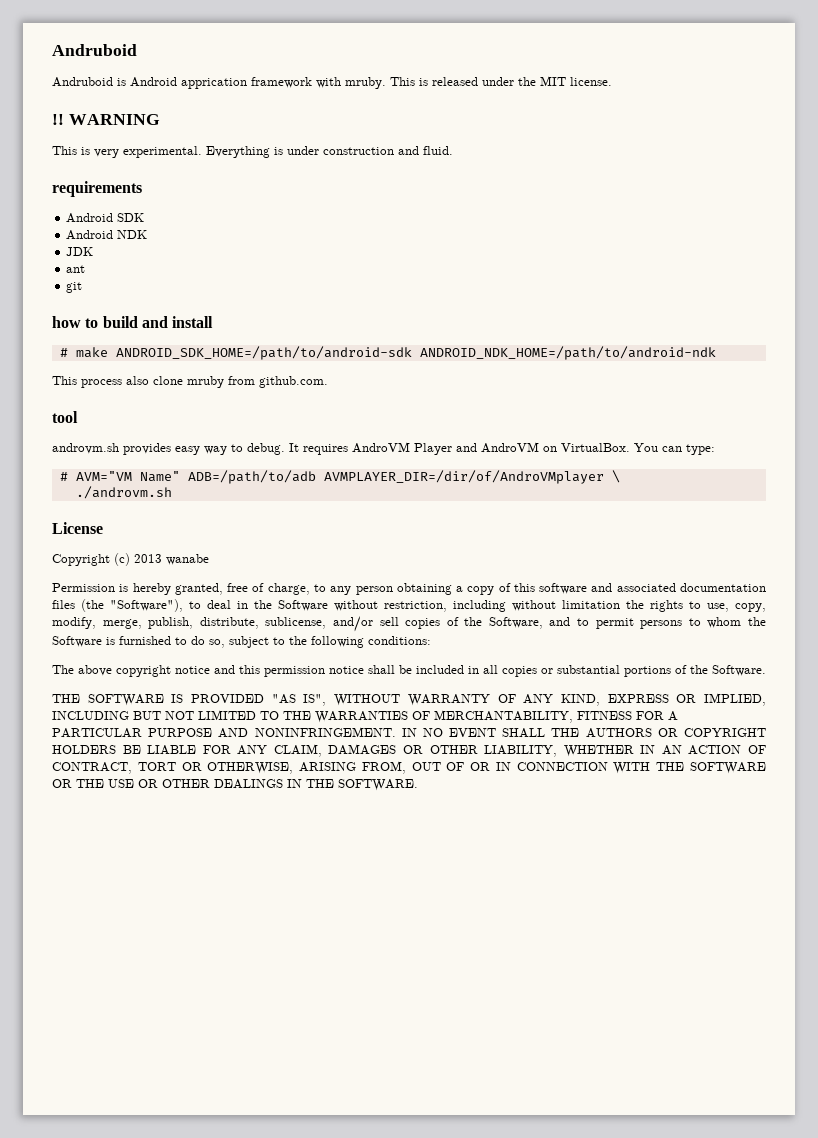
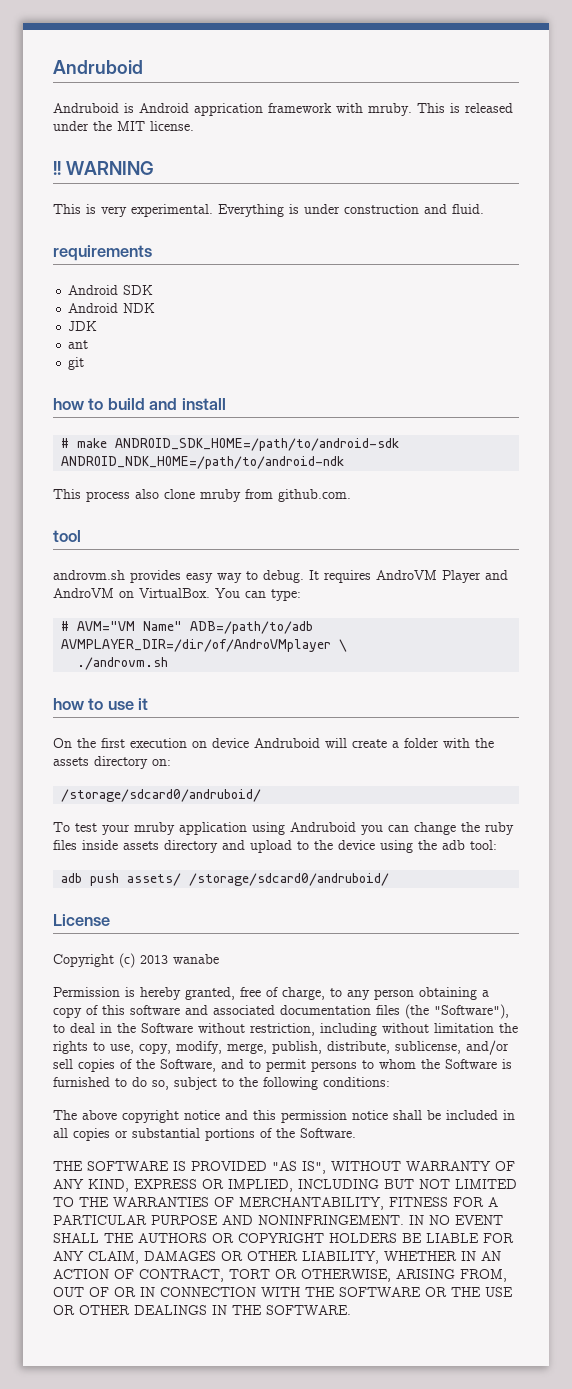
+ how to use it
+ On the first execution on device Andruboid will create a folder with the assets directory on:
+ /storage/sdcard0/andruboid/
+ To test your mruby application using Andruboid you can change the ruby files inside assets directory and upload to the device using the adb tool:
+ adb push assets/ /storage/sdcard0/andruboid/

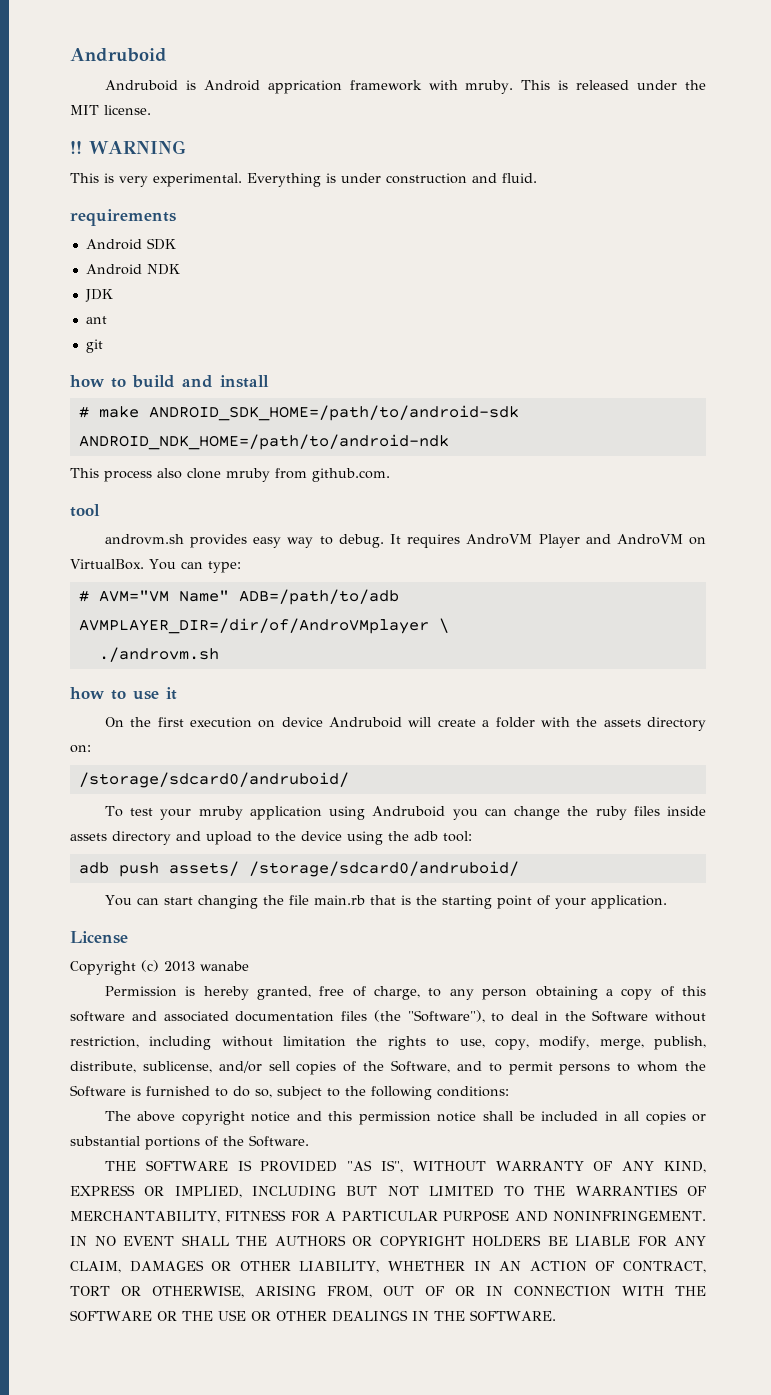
+ You can start changing the file main.rb that is the starting point of your application.

